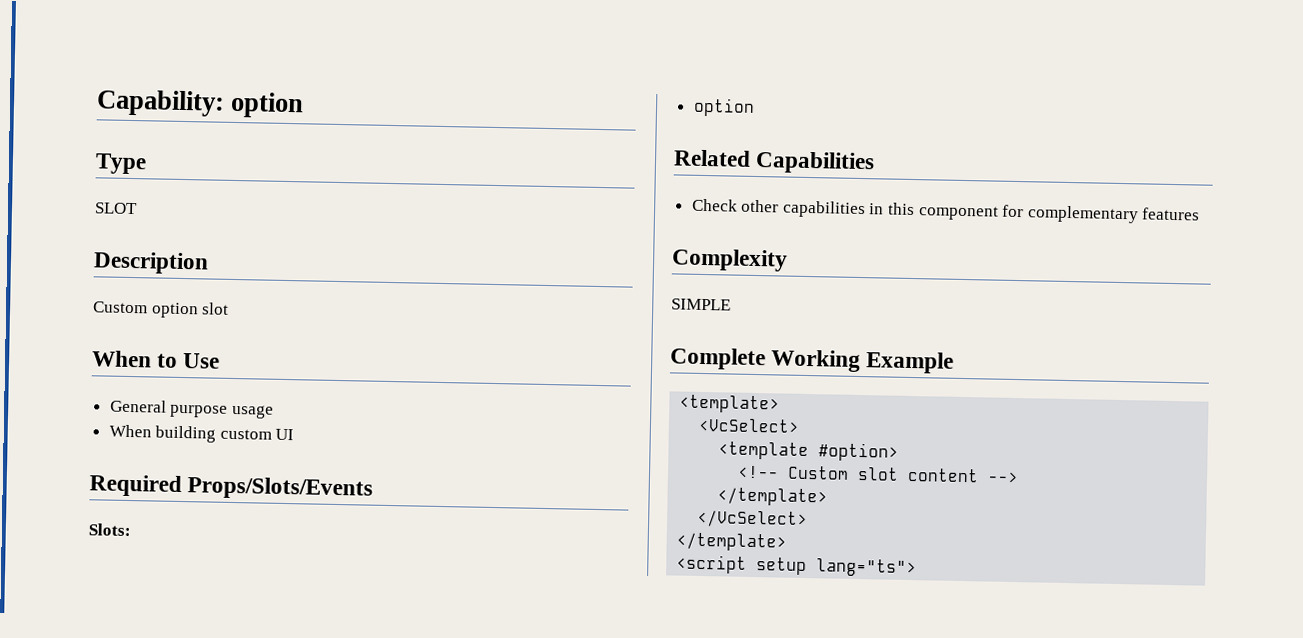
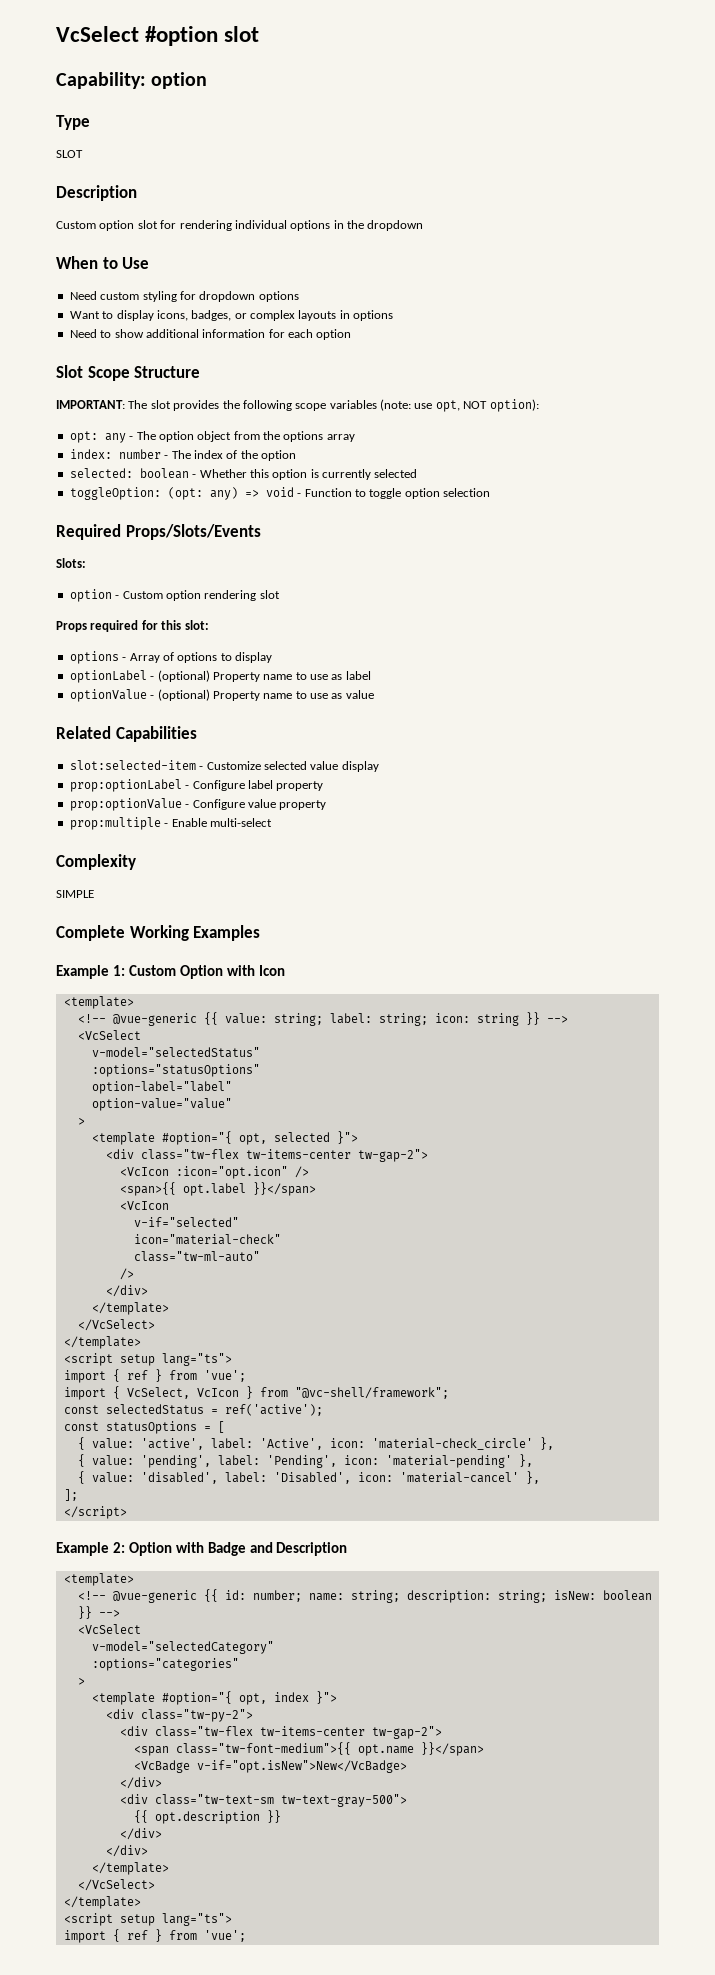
+ VcSelect #option slot
- Custom option slot
+ Custom option slot for rendering individual options in the dropdown
  When to Use
- General purpose usage
- When building custom UI
+ Need custom styling for dropdown options
+ Want to display icons, badges, or complex layouts in options
+ Need to show additional information for each option
+ Slot Scope Structure
+ IMPORTANT: The slot provides the following scope variables (note: use opt, NOT option):
+ opt: any - The option object from the options array
+ index: number - The index of the option
+ selected: boolean - Whether this option is currently selected
+ toggleOption: (opt: any) => void - Function to toggle option selection
  Required Props/Slots/Events
  Slots:
- option
+ option - Custom option rendering slot
+ Props required for this slot:
+ options - Array of options to display
+ optionLabel - (optional) Property name to use as label
+ optionValue - (optional) Property name to use as value
  Related Capabilities
- Check other capabilities in this component for complementary features
+ slot:selected-item - Customize selected value display
+ prop:optionLabel - Configure label property
+ prop:optionValue - Configure value property
+ prop:multiple - Enable multi-select
- Complete Working Example
+ Complete Working Examples
+ Example 1: Custom Option with Icon
  <template>
- <VcSelect>
- <template #option>
- <!-- Custom slot content -->
+ <!-- @vue-generic {{ value: string; label: string; icon: string }} -->
+ <VcSelect
+ v-model="selectedStatus"
+ :options="statusOptions"
+ option-label="label"
+ option-value="value"
+ >
+ <template #option="{ opt, selected }">
+ <div class="tw-flex tw-items-center tw-gap-2">
+ <VcIcon :icon="opt.icon" />
+ <span>{{ opt.label }}</span>
+ <VcIcon
+ v-if="selected"
+ icon="material-check"
+ class="tw-ml-auto"
+ />
+ </div>
  </template>
  </VcSelect>
  </template>
  <script setup lang="ts">
+ import { ref } from 'vue';
+ import { VcSelect, VcIcon } from "@vc-shell/framework";
+ const selectedStatus = ref('active');
+ const statusOptions = [
+ { value: 'active', label: 'Active', icon: 'material-check_circle' },
+ { value: 'pending', label: 'Pending', icon: 'material-pending' },
+ { value: 'disabled', label: 'Disabled', icon: 'material-cancel' },
+ ];
+ </script>
+ Example 2: Option with Badge and Description
+ <template>
+ <!-- @vue-generic {{ id: number; name: string; description: string; isNew: boolean }} -->
+ <VcSelect
+ v-model="selectedCategory"
+ :options="categories"
+ >
+ <template #option="{ opt, index }">
+ <div class="tw-py-2">
+ <div class="tw-flex tw-items-center tw-gap-2">
+ <span class="tw-font-medium">{{ opt.name }}</span>
+ <VcBadge v-if="opt.isNew">New</VcBadge>
+ </div>
+ <div class="tw-text-sm tw-text-gray-500">
+ {{ opt.description }}
+ </div>
+ </div>
+ </template>
+ </VcSelect>
+ </template>
+ <script setup lang="ts">
+ import { ref } from 'vue';

